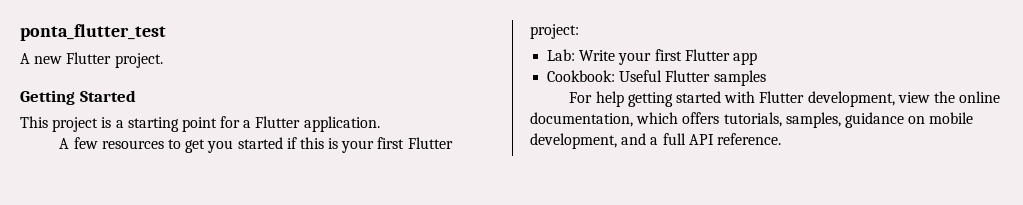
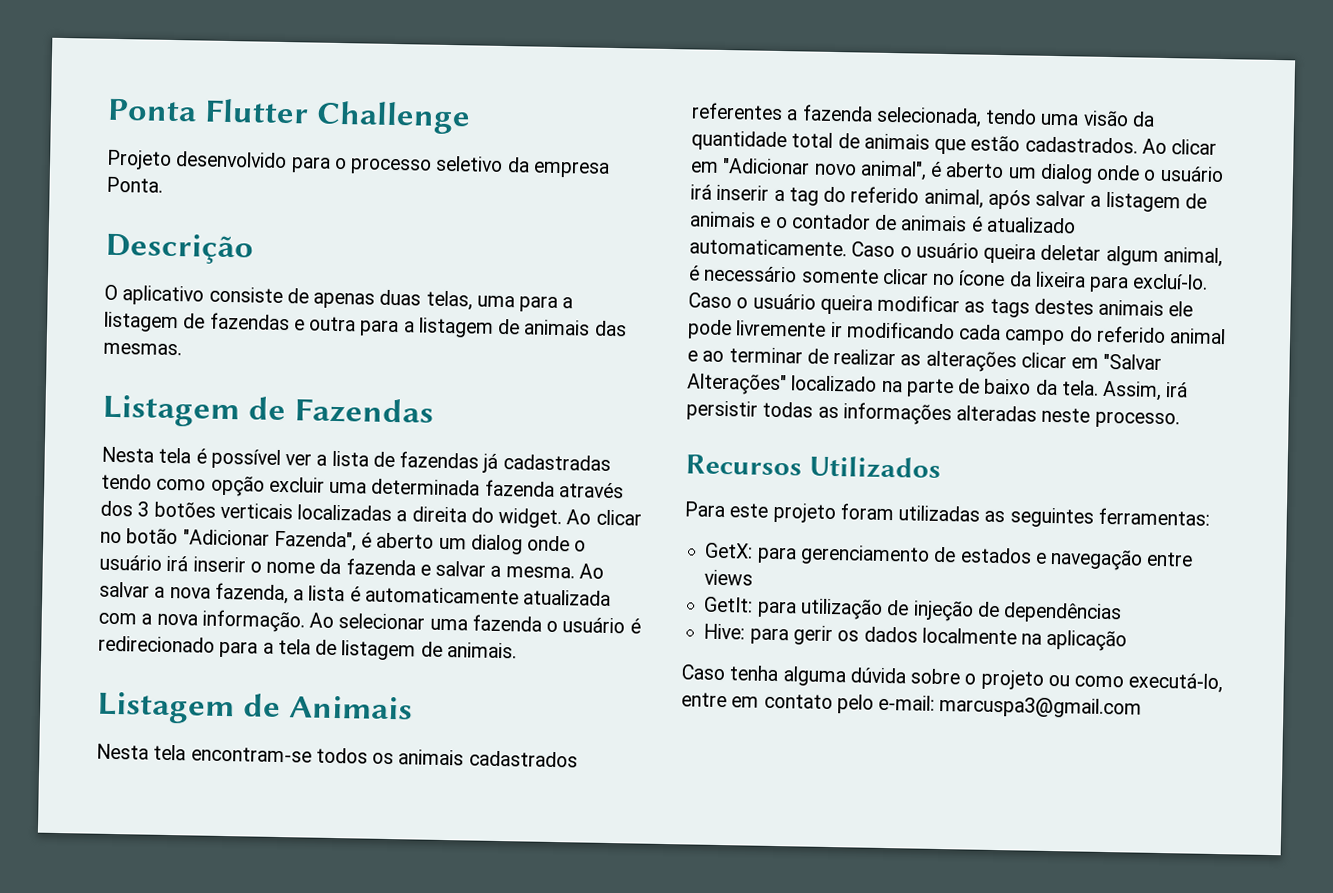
- ponta_flutter_test
- A new Flutter project.
- Getting Started
- This project is a starting point for a Flutter application.
- A few resources to get you started if this is your first Flutter project:
- Lab: Write your first Flutter app
- Cookbook: Useful Flutter samples
- For help getting started with Flutter development, view the online documentation, which offers tutorials, samples, guidance on mobile development, and a full API reference.
+ Ponta Flutter Challenge
+ Projeto desenvolvido para o processo seletivo da empresa Ponta.
+ Descrição
+ O aplicativo consiste de apenas duas telas, uma para a listagem de fazendas e outra para a listagem de animais das mesmas.
+ Listagem de Fazendas
+ Nesta tela é possível ver a lista de fazendas já cadastradas tendo como opção excluir uma determinada fazenda através dos 3 botões verticais localizadas a direita do widget. Ao clicar no botão "Adicionar Fazenda", é aberto um dialog onde o usuário irá inserir o nome da fazenda e salvar a mesma. Ao salvar a nova fazenda, a lista é automaticamente atualizada com a nova informação. Ao selecionar uma fazenda o usuário é redirecionado para a tela de listagem de animais.
+ Listagem de Animais
+ Nesta tela encontram-se todos os animais cadastrados referentes a fazenda selecionada, tendo uma visão da quantidade total de animais que estão cadastrados. Ao clicar em "Adicionar novo animal", é aberto um dialog onde o usuário irá inserir a tag do referido animal, após salvar a listagem de animais e o contador de animais é atualizado automaticamente. Caso o usuário queira deletar algum animal, é necessário somente clicar no ícone da lixeira para excluí-lo. Caso o usuário queira modificar as tags destes animais ele pode livremente ir modificando cada campo do referido animal e ao terminar de realizar as alterações clicar em "Salvar Alterações" localizado na parte de baixo da tela. Assim, irá persistir todas as informações alteradas neste processo.
+ Recursos Utilizados
+ Para este projeto foram utilizadas as seguintes ferramentas:
+ GetX: para gerenciamento de estados e navegação entre views
+ GetIt: para utilização de injeção de dependências
+ Hive: para gerir os dados localmente na aplicação
+ Caso tenha alguma dúvida sobre o projeto ou como executá-lo, entre em contato pelo e-mail: marcuspa3@gmail.com

